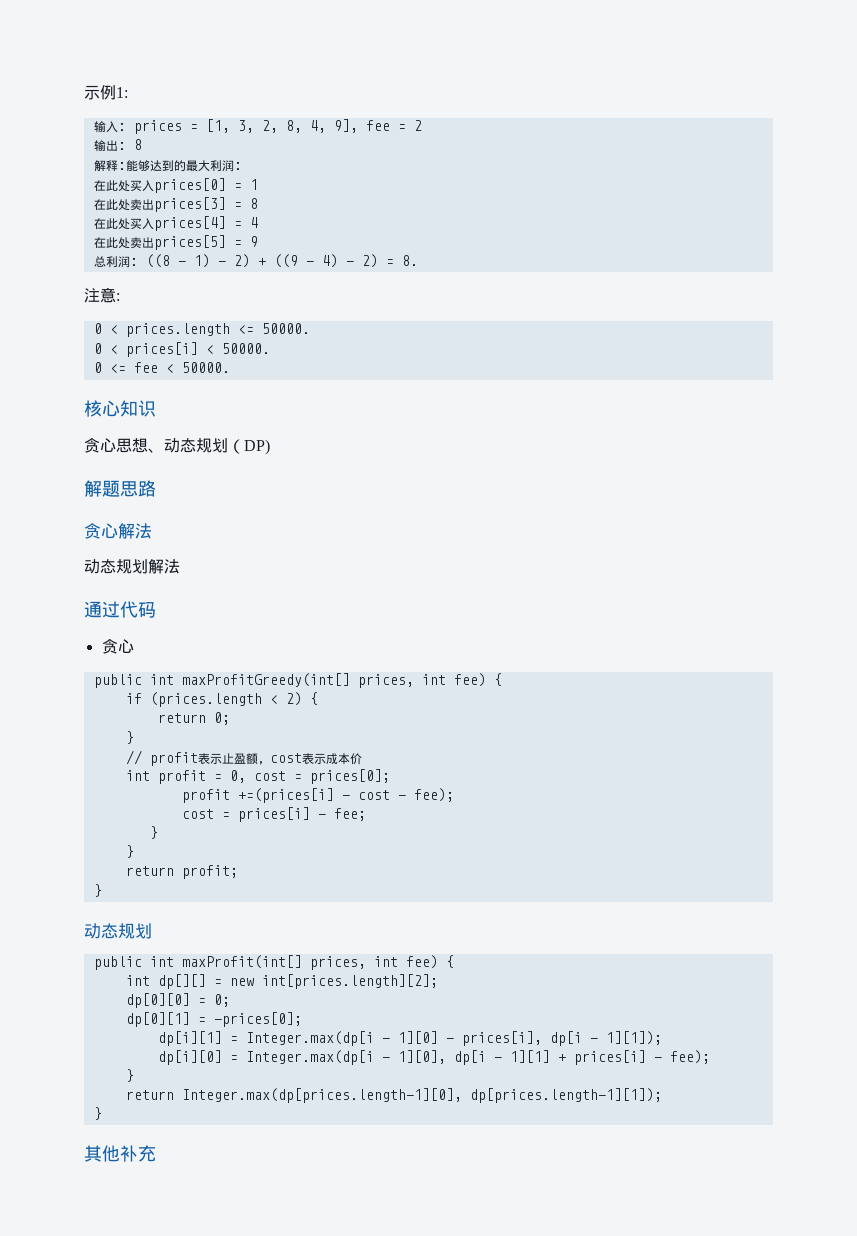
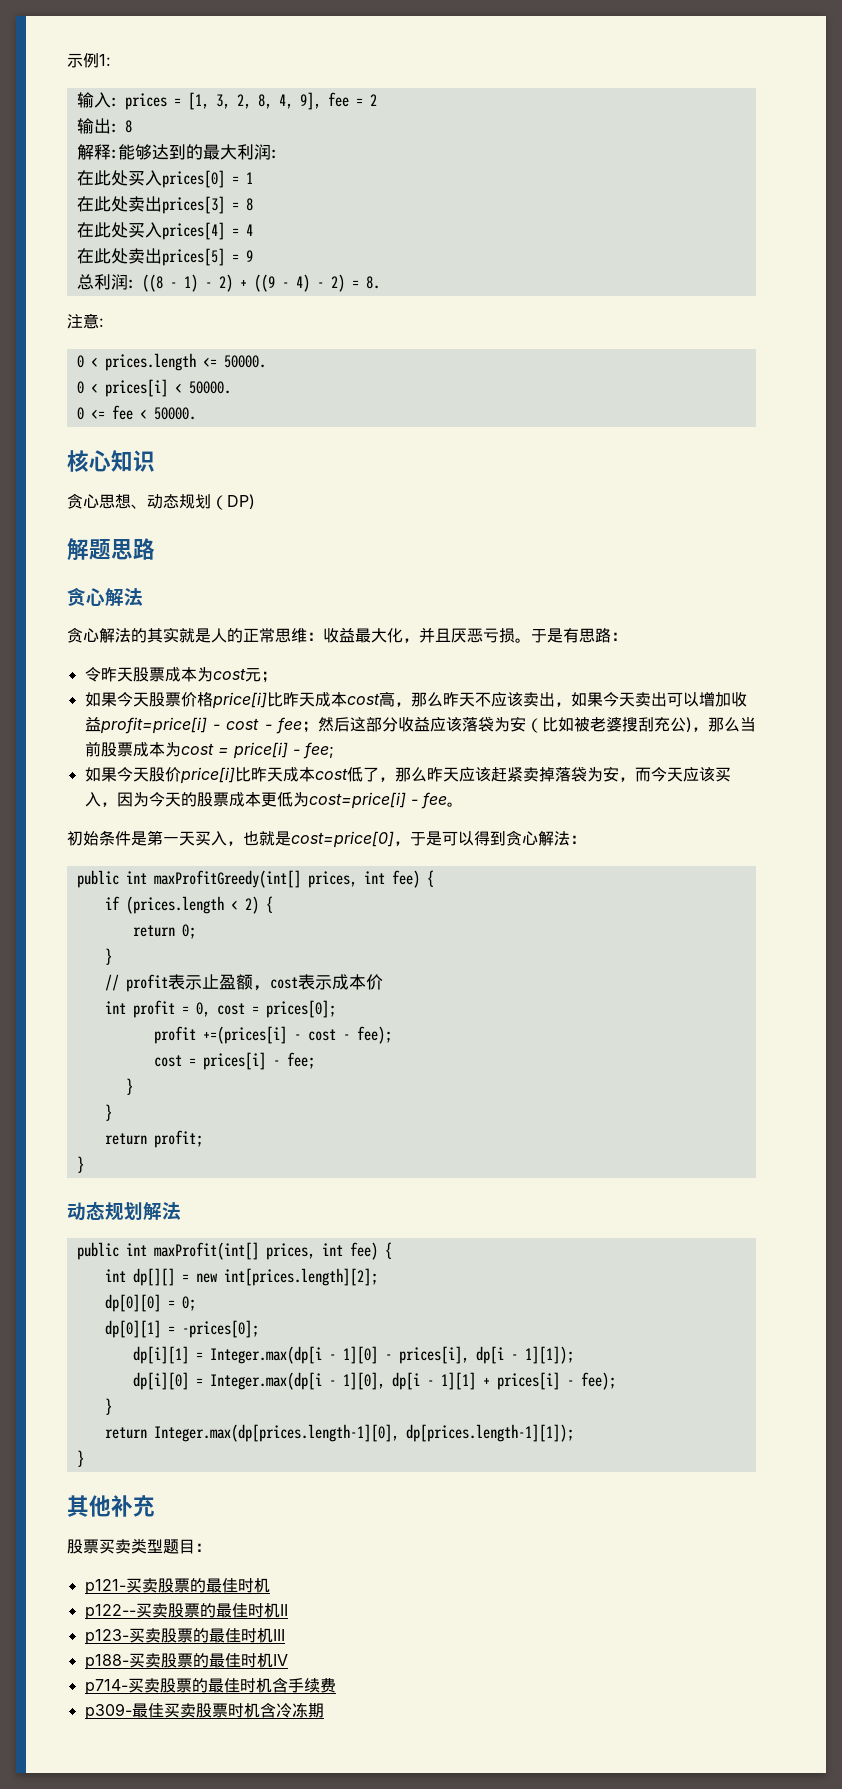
- 动态规划解法
- 通过代码
- 贪心
+ 贪心解法的其实就是人的正常思维：收益最大化，并且厌恶亏损。于是有思路：
+ 令昨天股票成本为cost元；
+ 如果今天股票价格price[i]比昨天成本cost高，那么昨天不应该卖出，如果今天卖出可以增加收益profit=price[i] - cost - fee；然后这部分收益应该落袋为安（比如被老婆搜刮充公)，那么当前股票成本为cost = price[i] - fee;
+ 如果今天股价price[i]比昨天成本cost低了，那么昨天应该赶紧卖掉落袋为安，而今天应该买入，因为今天的股票成本更低为cost=price[i] - fee。
+ 初始条件是第一天买入，也就是cost=price[0]，于是可以得到贪心解法：
  return profit;
  }
- 动态规划
+ 动态规划解法
+ 股票买卖类型题目：
+ p121-买卖股票的最佳时机
+ p122--买卖股票的最佳时机II
+ p123-买卖股票的最佳时机III
+ p188-买卖股票的最佳时机IV
+ p714-买卖股票的最佳时机含手续费
+ p309-最佳买卖股票时机含冷冻期

